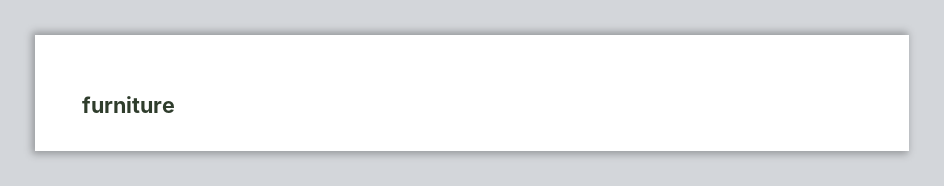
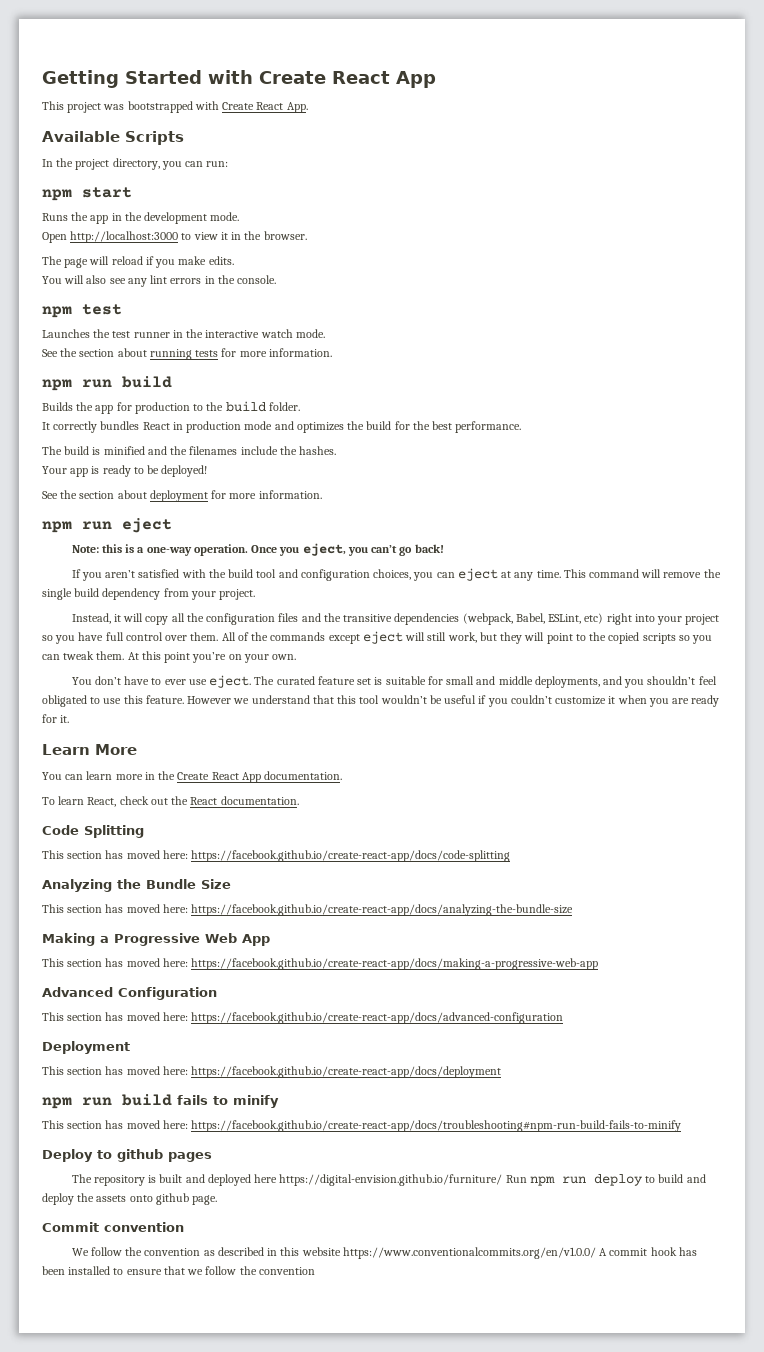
- furniture
+ Getting Started with Create React App
+ This project was bootstrapped with Create React App.
+ Available Scripts
+ In the project directory, you can run:
+ npm start
+ Runs the app in the development mode.
+ Open http://localhost:3000 to view it in the browser.
+ The page will reload if you make edits.
+ You will also see any lint errors in the console.
+ npm test
+ Launches the test runner in the interactive watch mode.
+ See the section about running tests for more information.
+ npm run build
+ Builds the app for production to the build folder.
+ It correctly bundles React in production mode and optimizes the build for the best performance.
+ The build is minified and the filenames include the hashes.
+ Your app is ready to be deployed!
+ See the section about deployment for more information.
+ npm run eject
+ Note: this is a one-way operation. Once you eject, you can’t go back!
+ If you aren’t satisfied with the build tool and configuration choices, you can eject at any time. This command will remove the single build dependency from your project.
+ Instead, it will copy all the configuration files and the transitive dependencies (webpack, Babel, ESLint, etc) right into your project so you have full control over them. All of the commands except eject will still work, but they will point to the copied scripts so you can tweak them. At this point you’re on your own.
+ You don’t have to ever use eject. The curated feature set is suitable for small and middle deployments, and you shouldn’t feel obligated to use this feature. However we understand that this tool wouldn’t be useful if you couldn’t customize it when you are ready for it.
+ Learn More
+ You can learn more in the Create React App documentation.
+ To learn React, check out the React documentation.
+ Code Splitting
+ This section has moved here: https://facebook.github.io/create-react-app/docs/code-splitting
+ Analyzing the Bundle Size
+ This section has moved here: https://facebook.github.io/create-react-app/docs/analyzing-the-bundle-size
+ Making a Progressive Web App
+ This section has moved here: https://facebook.github.io/create-react-app/docs/making-a-progressive-web-app
+ Advanced Configuration
+ This section has moved here: https://facebook.github.io/create-react-app/docs/advanced-configuration
+ Deployment
+ This section has moved here: https://facebook.github.io/create-react-app/docs/deployment
+ npm run build fails to minify
+ This section has moved here: https://facebook.github.io/create-react-app/docs/troubleshooting#npm-run-build-fails-to-minify
+ Deploy to github pages
+ The repository is built and deployed here https://digital-envision.github.io/furniture/ Run npm run deploy to build and deploy the assets onto github page.
+ Commit convention
+ We follow the convention as described in this website https://www.conventionalcommits.org/en/v1.0.0/ A commit hook has been installed to ensure that we follow the convention

